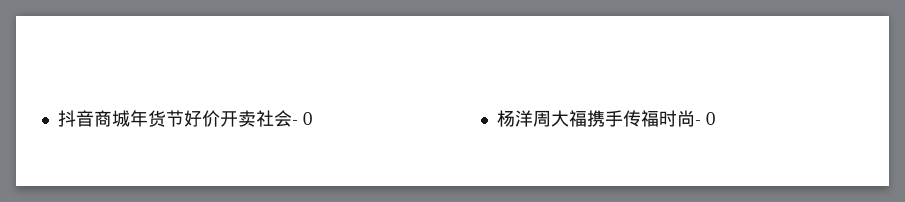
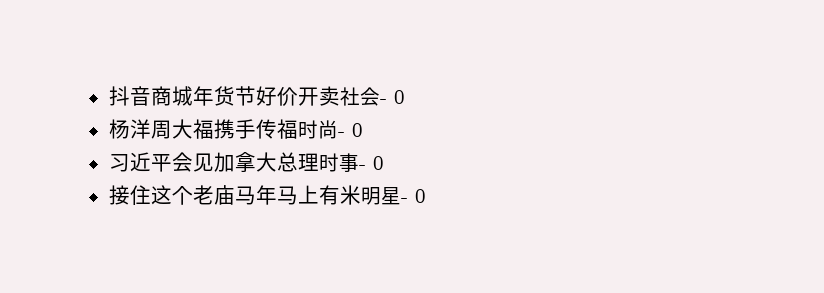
+ 习近平会见加拿大总理时事- 0
+ 接住这个老庙马年马上有米明星- 0

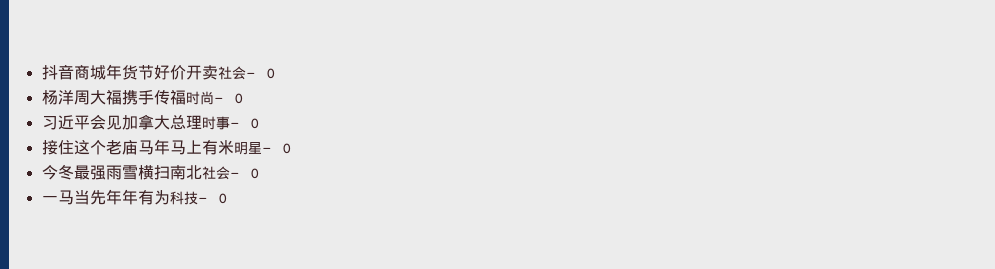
+ 今冬最强雨雪横扫南北社会- 0
+ 一马当先年年有为科技- 0

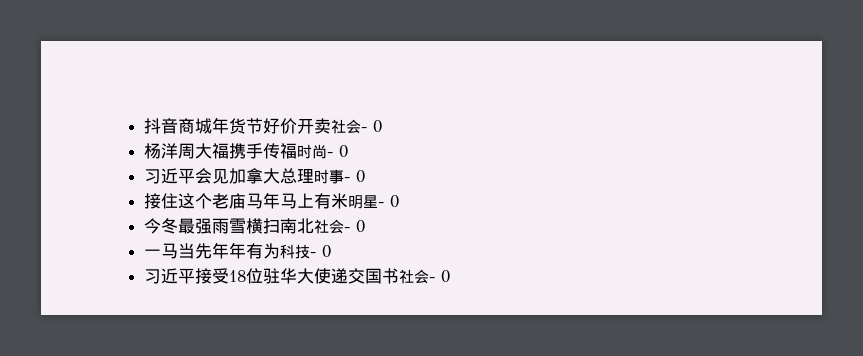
+ 习近平接受18位驻华大使递交国书社会- 0

